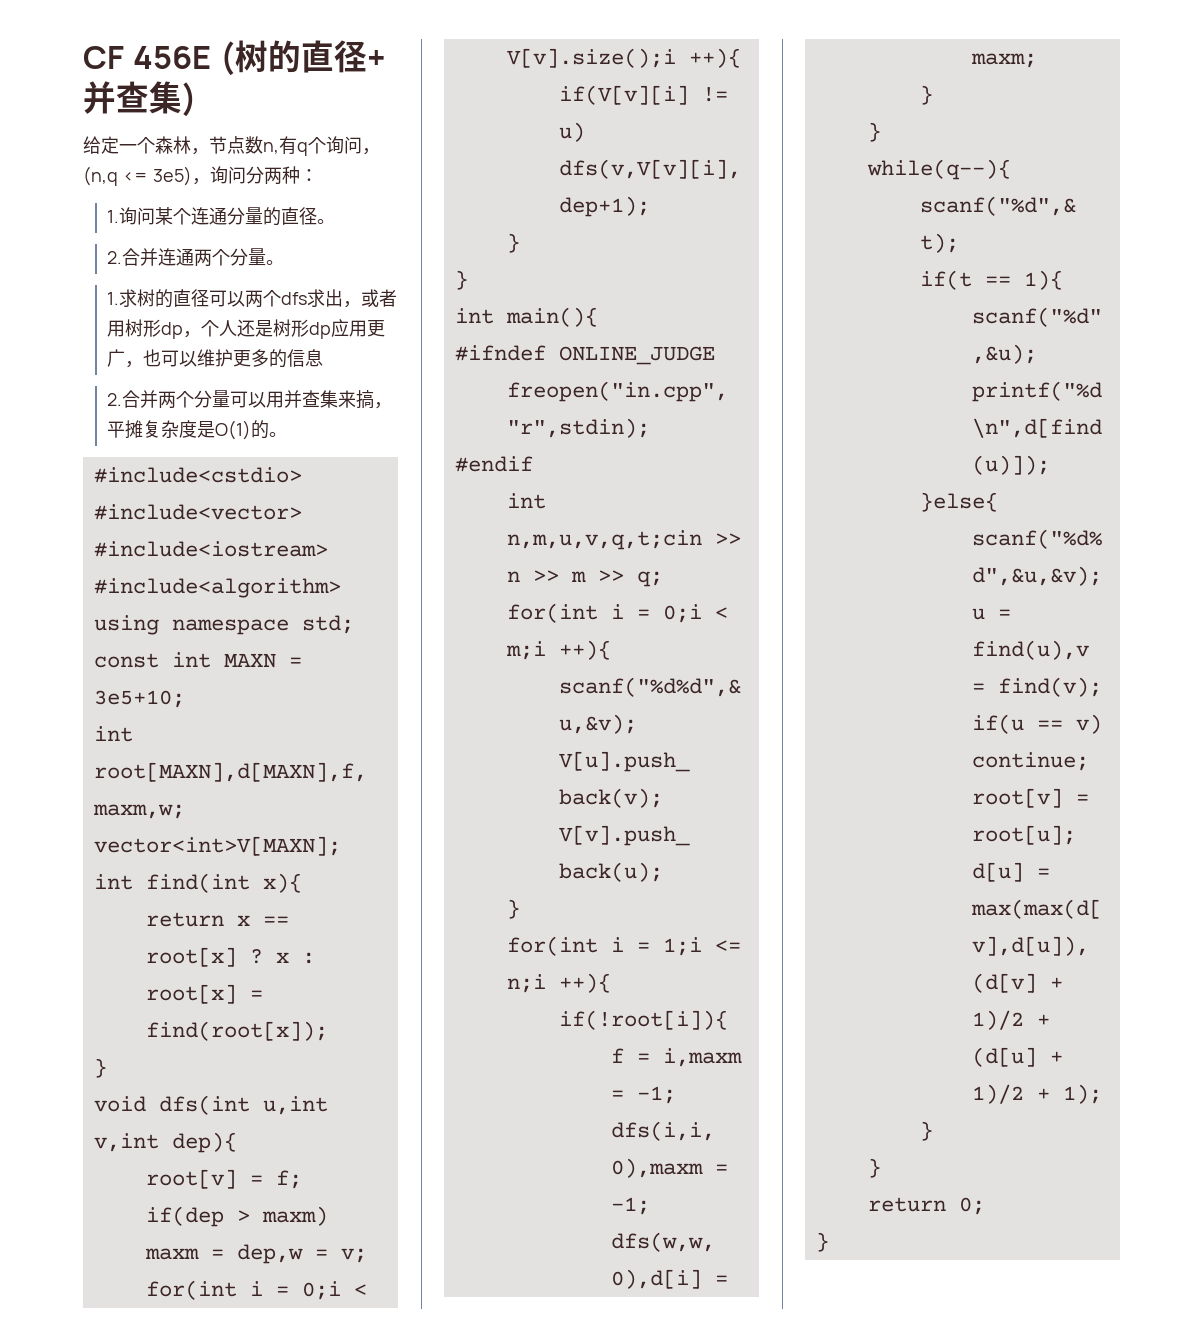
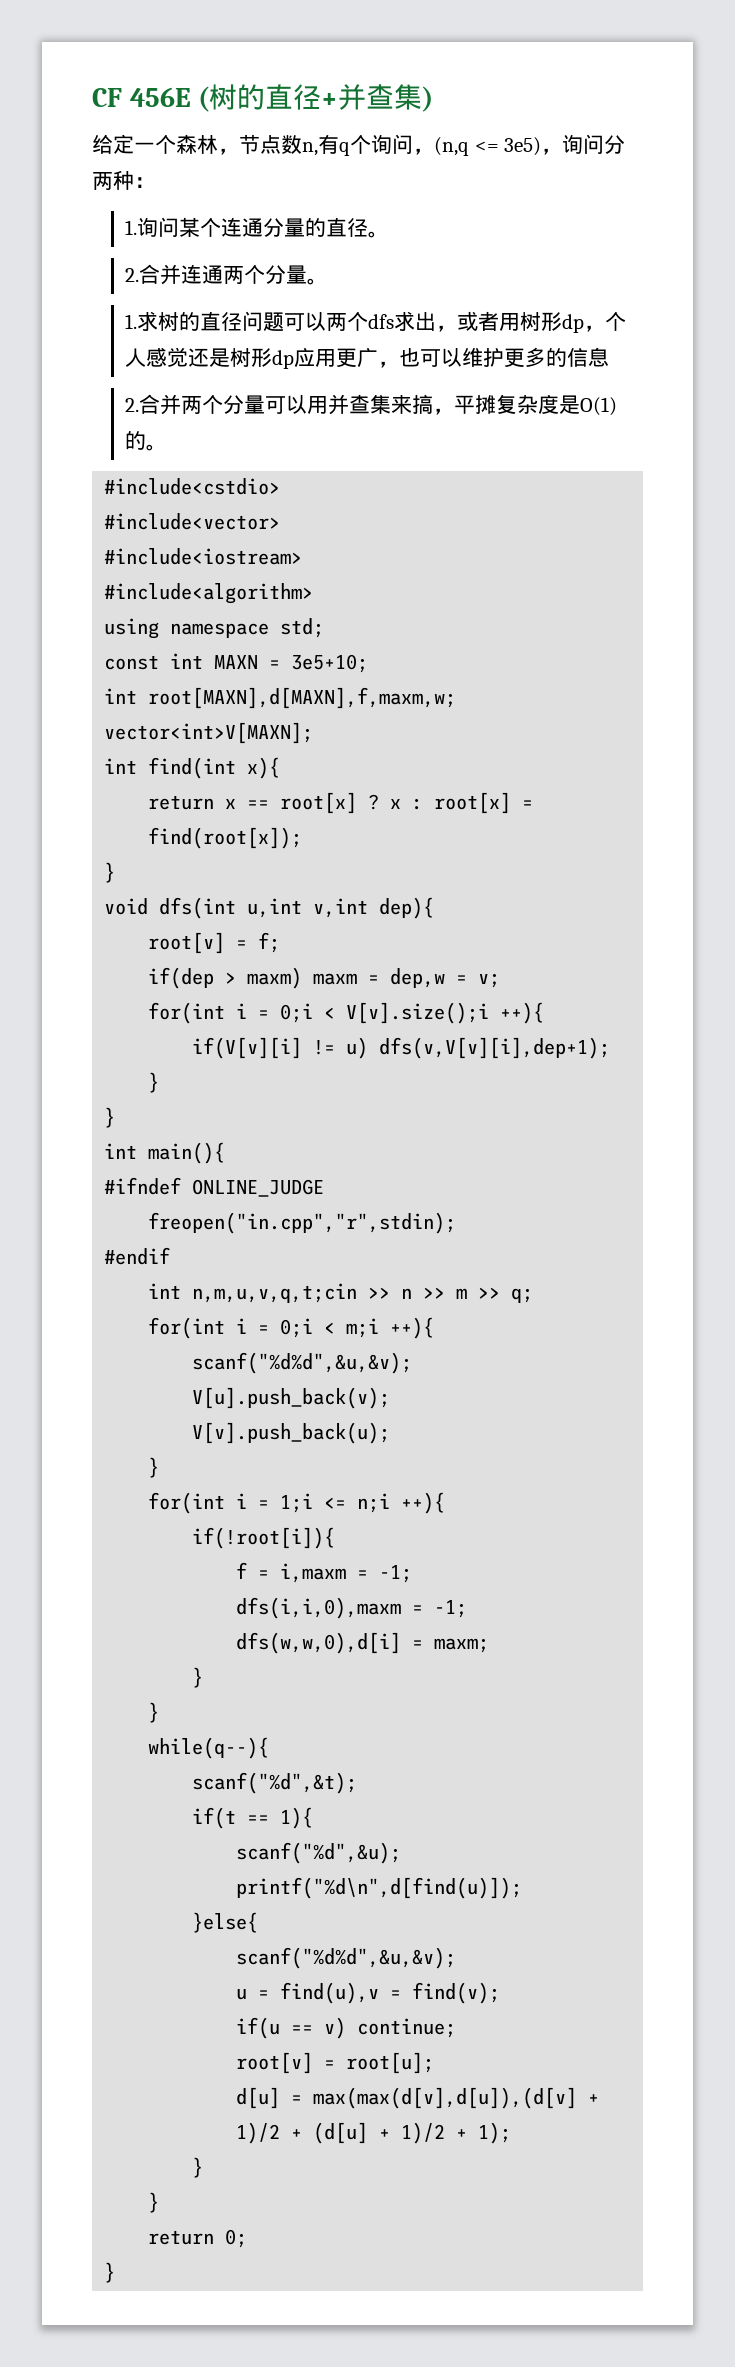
- 1.求树的直径可以两个dfs求出，或者用树形dp，个人还是树形dp应用更广，也可以维护更多的信息
+ 1.求树的直径问题可以两个dfs求出，或者用树形dp，个人感觉还是树形dp应用更广，也可以维护更多的信息

